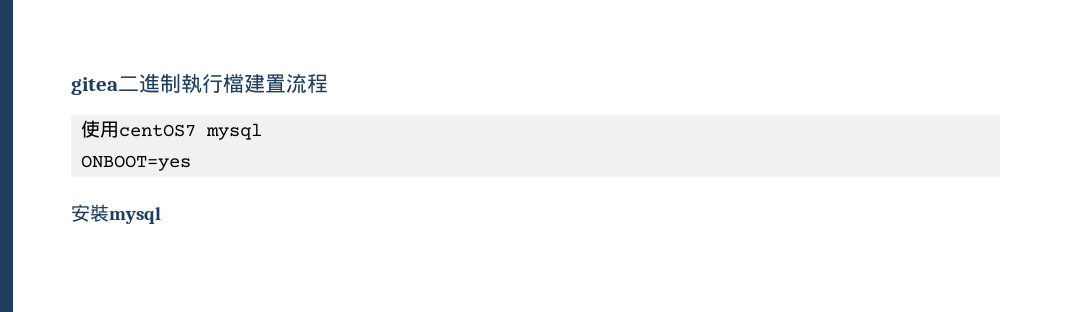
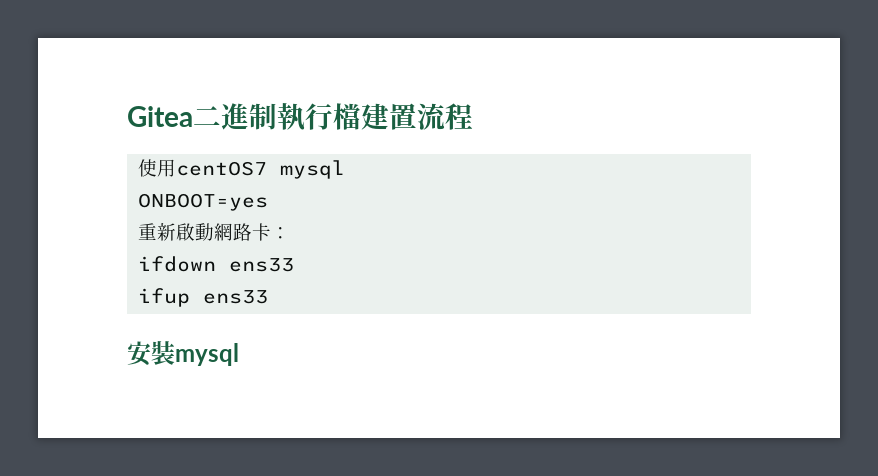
- gitea二進制執行檔建置流程
+ Gitea二進制執行檔建置流程
+ 重新啟動網路卡：
+ ifdown ens33
+ ifup ens33

